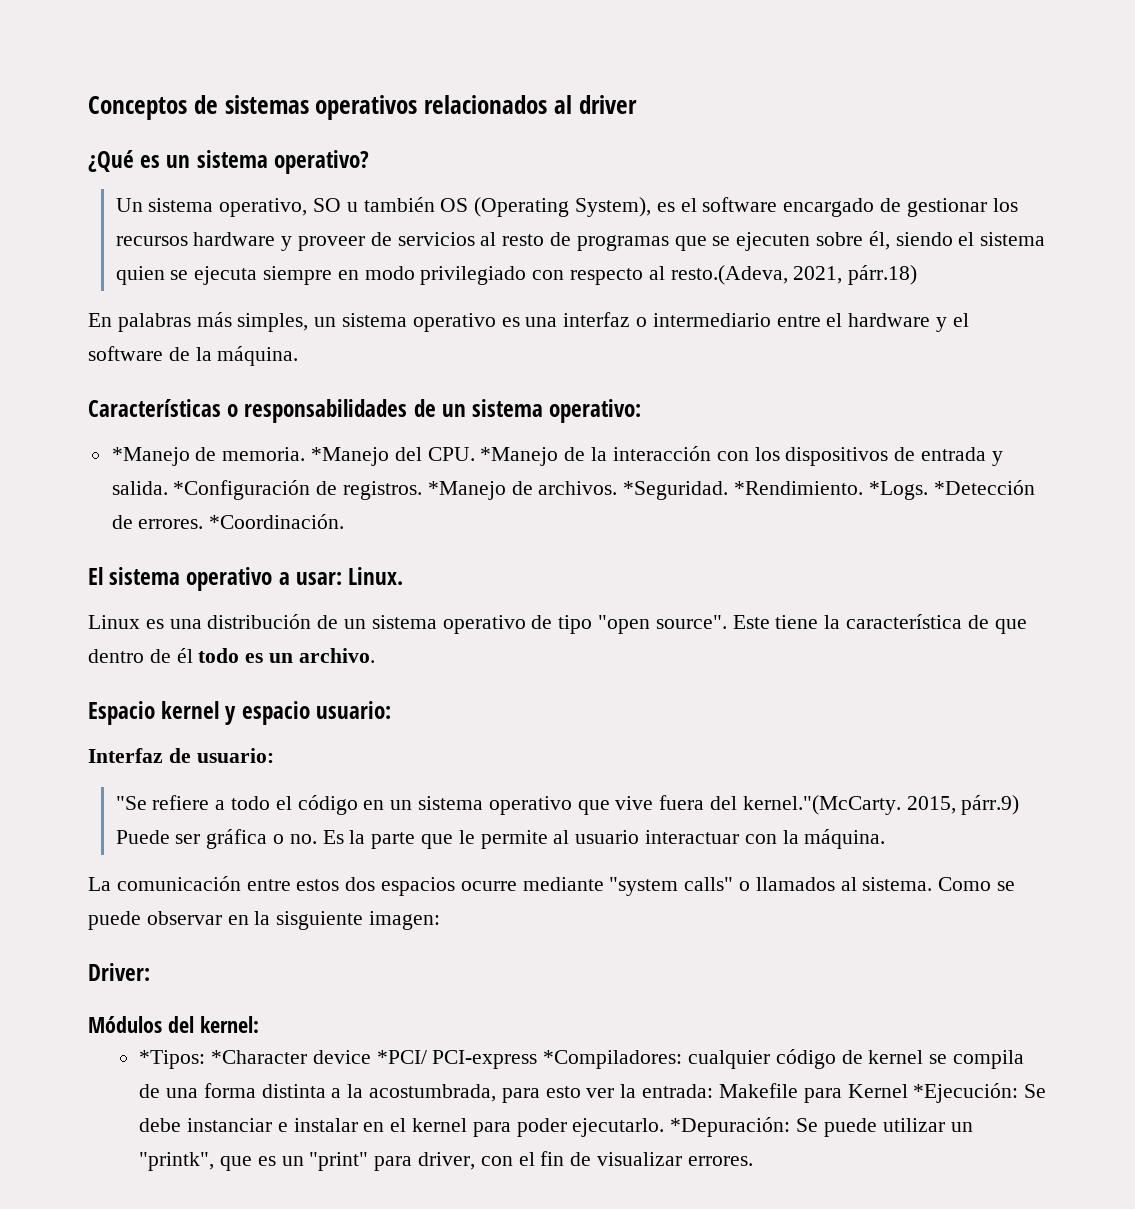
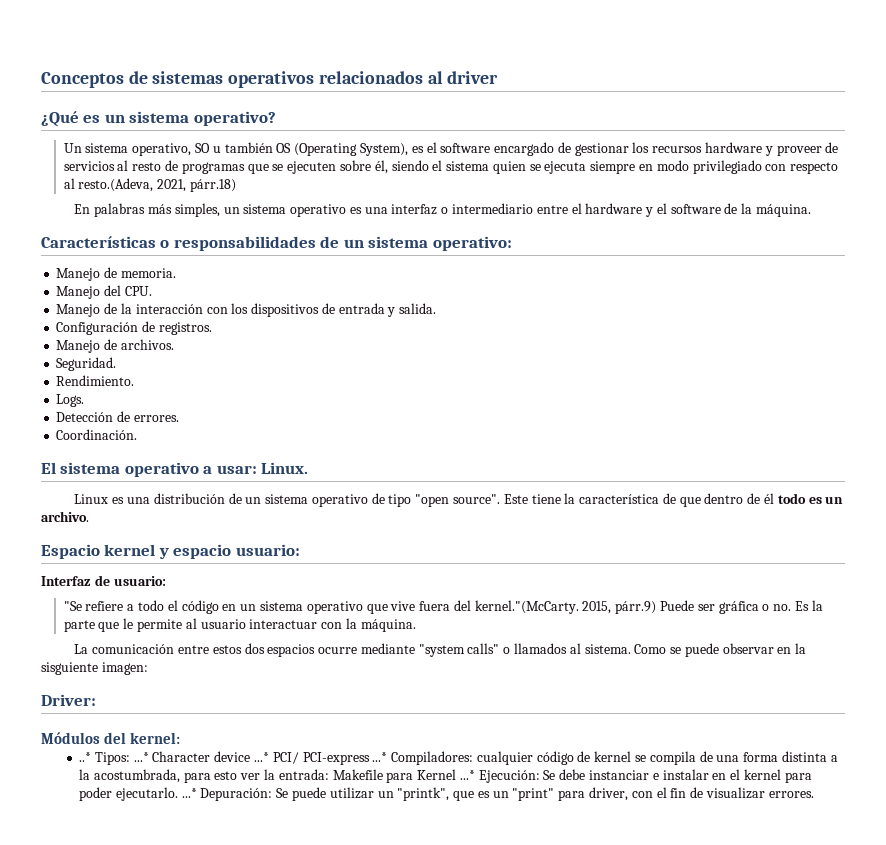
- *Manejo de memoria. *Manejo del CPU. *Manejo de la interacción con los dispositivos de entrada y salida. *Configuración de registros. *Manejo de archivos. *Seguridad. *Rendimiento. *Logs. *Detección de errores. *Coordinación.
+ Manejo de memoria.
+ Manejo del CPU.
+ Manejo de la interacción con los dispositivos de entrada y salida.
+ Configuración de registros.
+ Manejo de archivos.
+ Seguridad.
+ Rendimiento.
+ Logs.
+ Detección de errores.
+ Coordinación.
- *Tipos: *Character device *PCI/ PCI-express *Compiladores: cualquier código de kernel se compila de una forma distinta a la acostumbrada, para esto ver la entrada: Makefile para Kernel *Ejecución: Se debe instanciar e instalar en el kernel para poder ejecutarlo. *Depuración: Se puede utilizar un "printk", que es un "print" para driver, con el fin de visualizar errores.
+ ..* Tipos: ...* Character device ...* PCI/ PCI-express ...* Compiladores: cualquier código de kernel se compila de una forma distinta a la acostumbrada, para esto ver la entrada: Makefile para Kernel ...* Ejecución: Se debe instanciar e instalar en el kernel para poder ejecutarlo. ...* Depuración: Se puede utilizar un "printk", que es un "print" para driver, con el fin de visualizar errores.

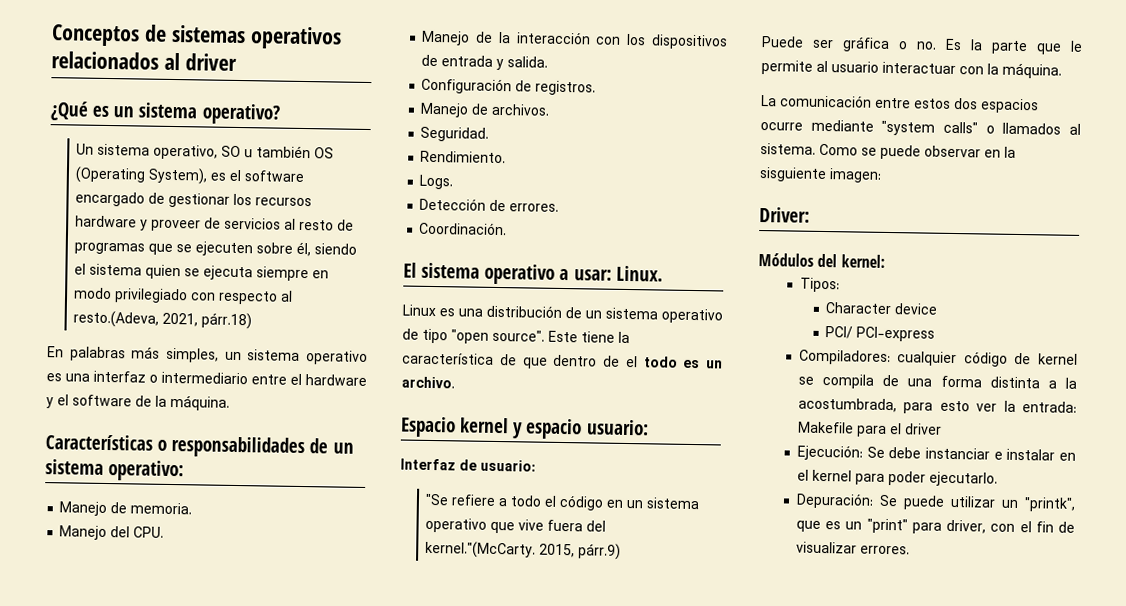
- Este tiene la característica de que dentro de él todo es un archivo.
+ Este tiene la característica de que dentro de el todo es un archivo.
- "Se refiere a todo el código en un sistema operativo que vive fuera del kernel."(McCarty. 2015, párr.9) Puede ser gráfica o no. Es la parte que le permite al usuario interactuar con la máquina.
+ "Se refiere a todo el código en un sistema operativo que vive fuera del kernel."(McCarty. 2015, párr.9)
+ Puede ser gráfica o no. Es la parte que le permite al usuario interactuar con la máquina.
- ..* Tipos: ...* Character device ...* PCI/ PCI-express ...* Compiladores: cualquier código de kernel se compila de una forma distinta a la acostumbrada, para esto ver la entrada: Makefile para Kernel ...* Ejecución: Se debe instanciar e instalar en el kernel para poder ejecutarlo. ...* Depuración: Se puede utilizar un "printk", que es un "print" para driver, con el fin de visualizar errores.
+ Tipos:
+ Character device
+ PCI/ PCI-express
+ Compiladores: cualquier código de kernel se compila de una forma distinta a la acostumbrada, para esto ver la entrada: Makefile para el driver
+ Ejecución: Se debe instanciar e instalar en el kernel para poder ejecutarlo.
+ Depuración: Se puede utilizar un "printk", que es un "print" para driver, con el fin de visualizar errores.

